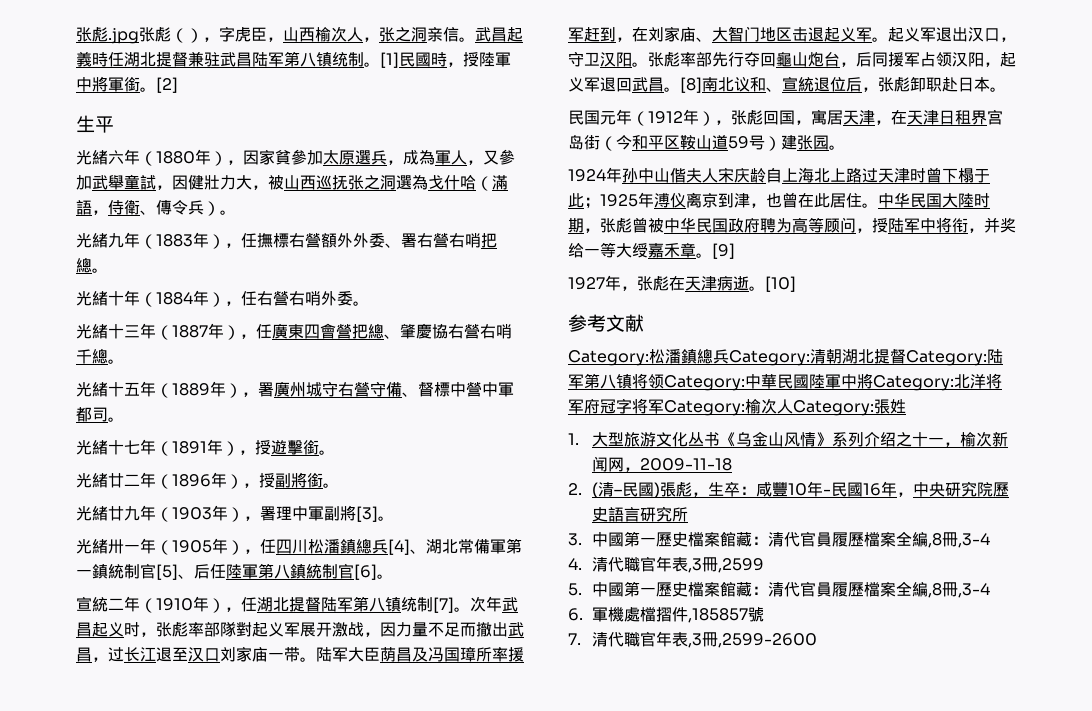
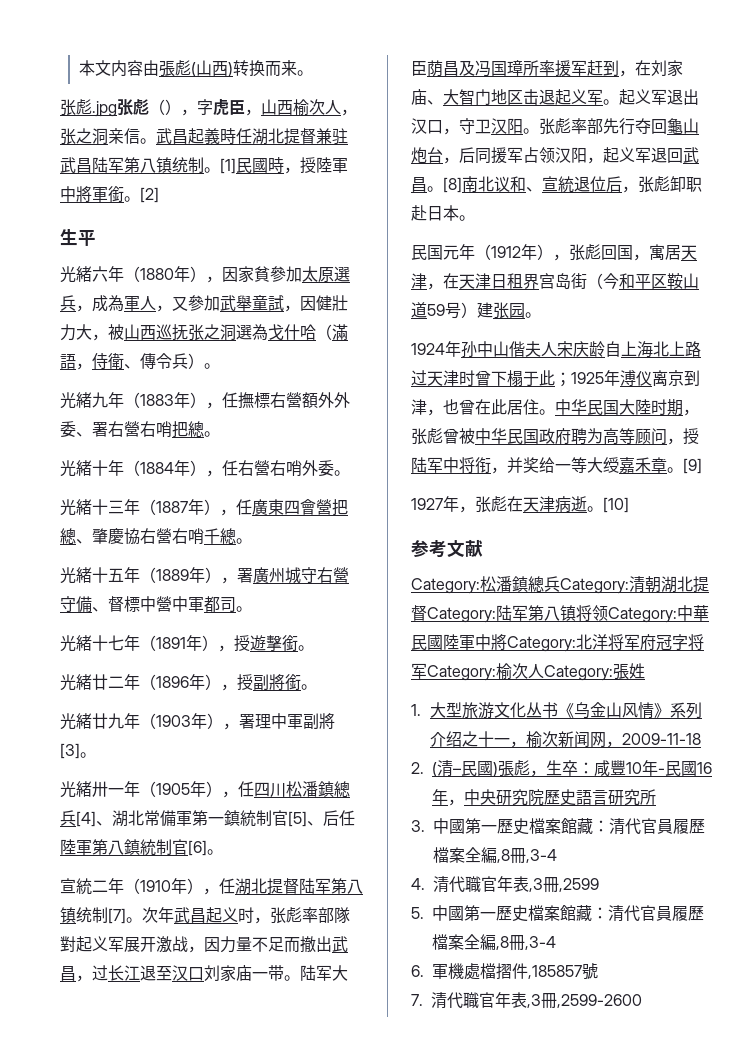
+ 本文内容由張彪(山西)转换而来。

